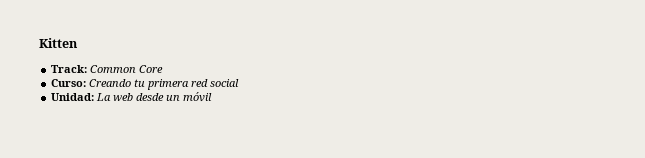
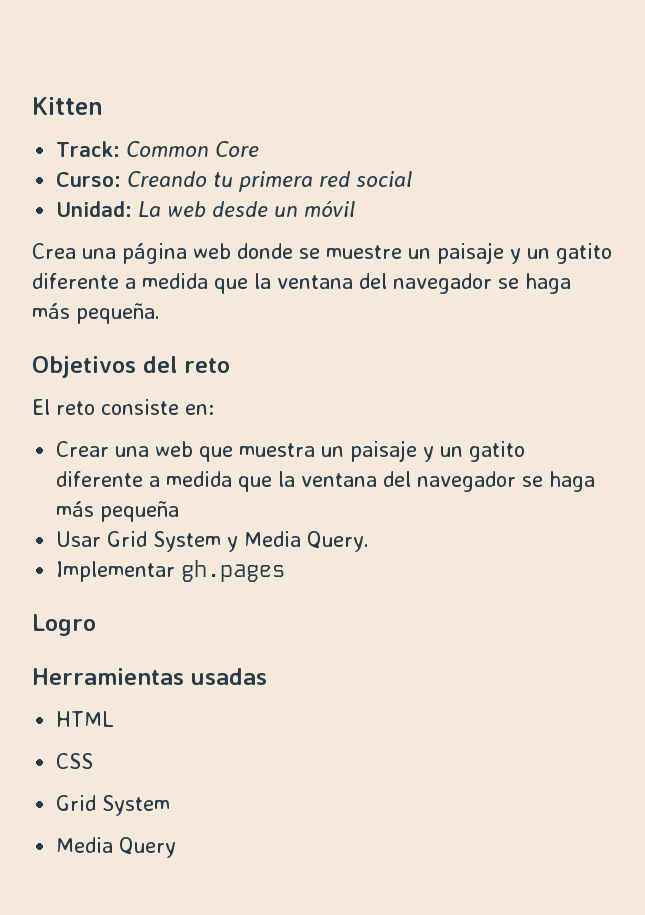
+ Crea una página web donde se muestre un paisaje y un gatito diferente a medida que la ventana del navegador se haga más pequeña.
+ Objetivos del reto
+ El reto consiste en:
+ Crear una web que muestra un paisaje y un gatito diferente a medida que la ventana del navegador se haga más pequeña
+ Usar Grid System y Media Query.
+ Implementar gh.pages
+ Logro
+ Herramientas usadas
+ HTML
+ CSS
+ Grid System
+ Media Query

